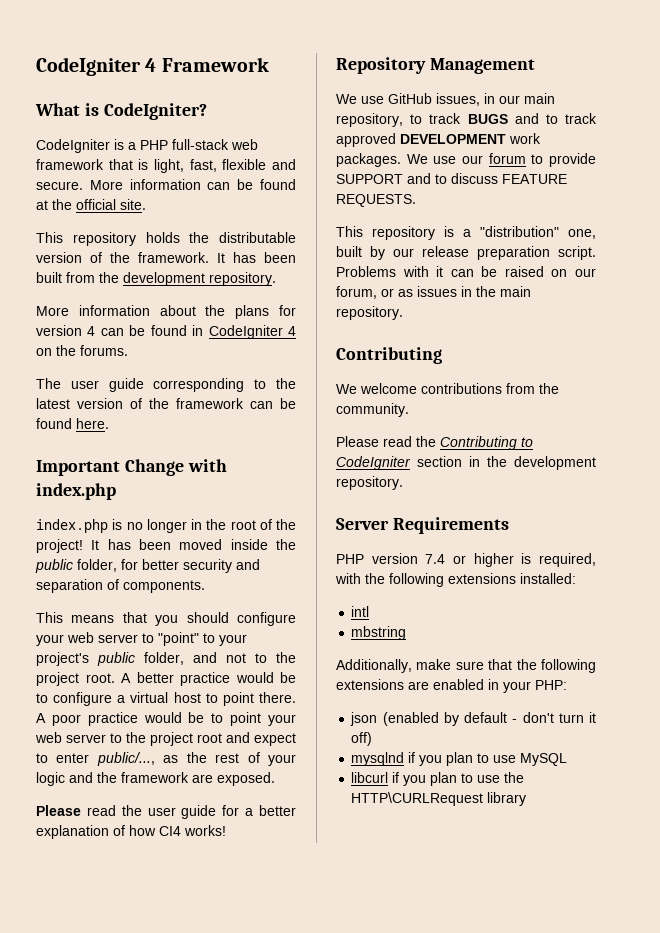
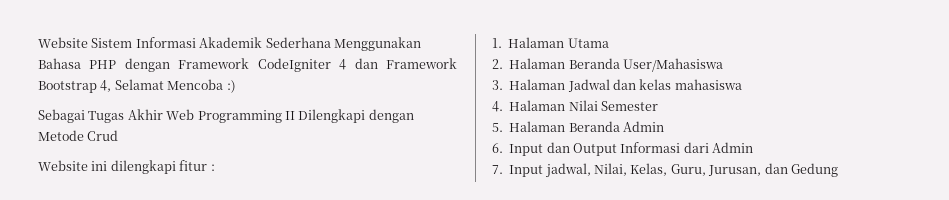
- CodeIgniter 4 Framework
- What is CodeIgniter?
- CodeIgniter is a PHP full-stack web framework that is light, fast, flexible and secure. More information can be found at the official site.
- This repository holds the distributable version of the framework. It has been built from the development repository.
- More information about the plans for version 4 can be found in CodeIgniter 4 on the forums.
- The user guide corresponding to the latest version of the framework can be found here.
- Important Change with index.php
- index.php is no longer in the root of the project! It has been moved inside the public folder, for better security and separation of components.
- This means that you should configure your web server to "point" to your project's public folder, and not to the project root. A better practice would be to configure a virtual host to point there. A poor practice would be to point your web server to the project root and expect to enter public/..., as the rest of your logic and the framework are exposed.
- Please read the user guide for a better explanation of how CI4 works!
- Repository Management
- We use GitHub issues, in our main repository, to track BUGS and to track approved DEVELOPMENT work packages. We use our forum to provide SUPPORT and to discuss FEATURE REQUESTS.
- This repository is a "distribution" one, built by our release preparation script. Problems with it can be raised on our forum, or as issues in the main repository.
- Contributing
- We welcome contributions from the community.
- Please read the Contributing to CodeIgniter section in the development repository.
- Server Requirements
- PHP version 7.4 or higher is required, with the following extensions installed:
- intl
- mbstring
- Additionally, make sure that the following extensions are enabled in your PHP:
- json (enabled by default - don't turn it off)
- mysqlnd if you plan to use MySQL
- libcurl if you plan to use the HTTP\CURLRequest library
+ Website Sistem Informasi Akademik Sederhana Menggunakan Bahasa PHP dengan Framework CodeIgniter 4 dan Framework Bootstrap 4, Selamat Mencoba :)
+ Sebagai Tugas Akhir Web Programming II Dilengkapi dengan Metode Crud
+ Website ini dilengkapi fitur :
+ 1. Halaman Utama
+ 2. Halaman Beranda User/Mahasiswa
+ 3. Halaman Jadwal dan kelas mahasiswa
+ 4. Halaman Nilai Semester
+ 5. Halaman Beranda Admin
+ 6. Input dan Output Informasi dari Admin
+ 7. Input jadwal, Nilai, Kelas, Guru, Jurusan, dan Gedung

